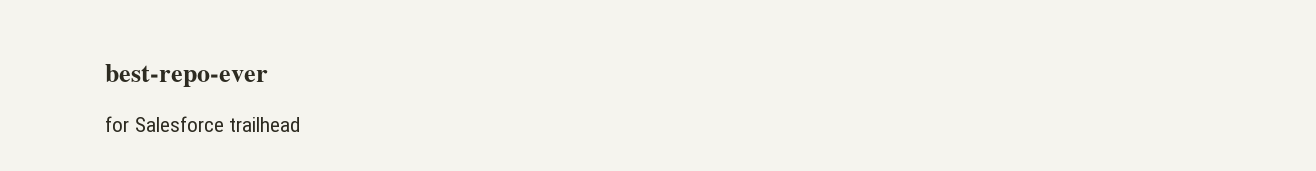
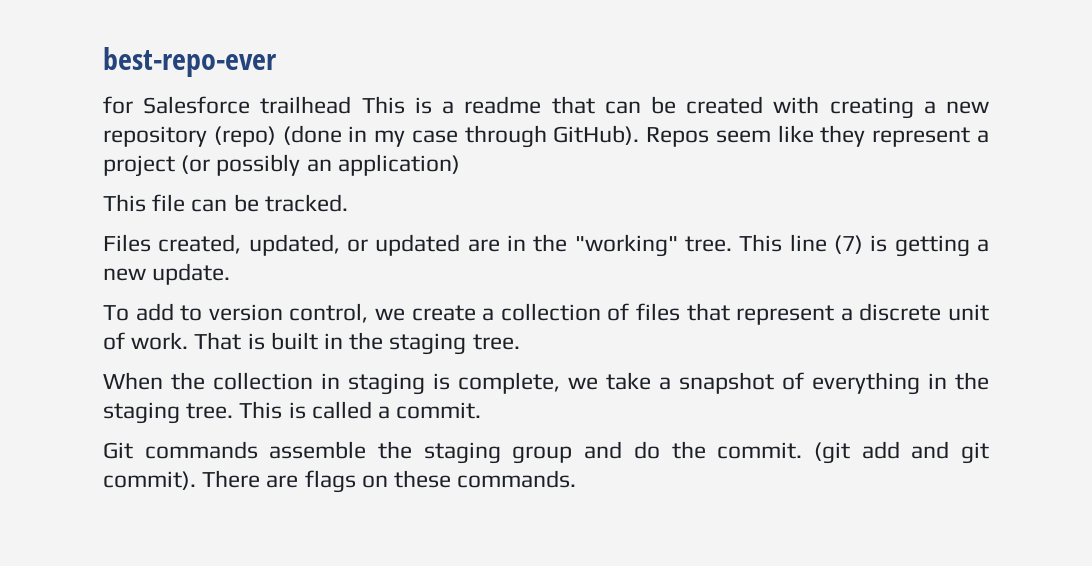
- for Salesforce trailhead
+ for Salesforce trailhead This is a readme that can be created with creating a new repository (repo) (done in my case through GitHub). Repos seem like they represent a project (or possibly an application)
+ This file can be tracked.
+ Files created, updated, or updated are in the "working" tree. This line (7) is getting a new update.
+ To add to version control, we create a collection of files that represent a discrete unit of work. That is built in the staging tree.
+ When the collection in staging is complete, we take a snapshot of everything in the staging tree. This is called a commit.
+ Git commands assemble the staging group and do the commit. (git add and git commit). There are flags on these commands.

